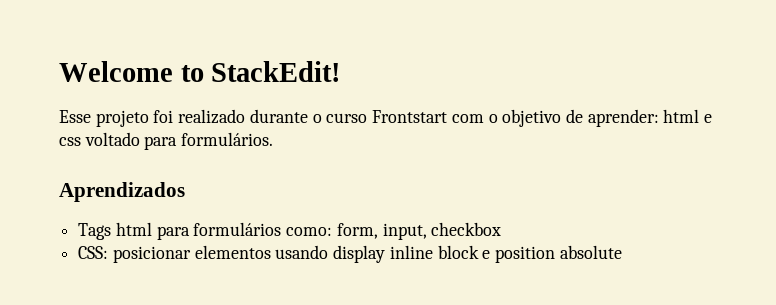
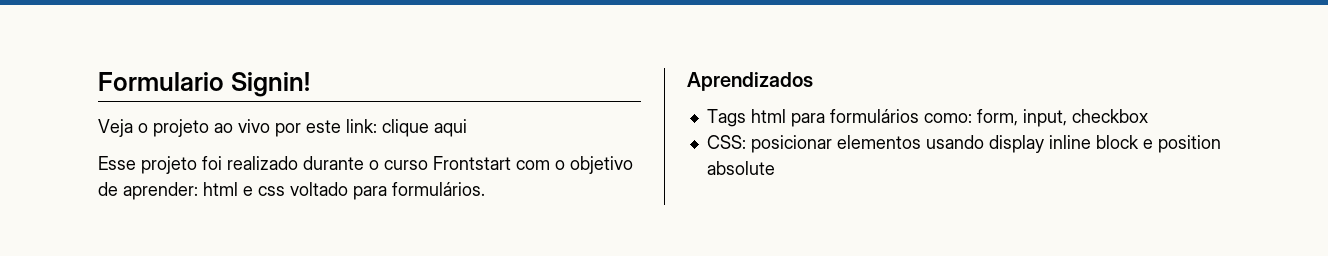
- Welcome to StackEdit!
+ Formulario Signin!
+ Veja o projeto ao vivo por este link: clique aqui

